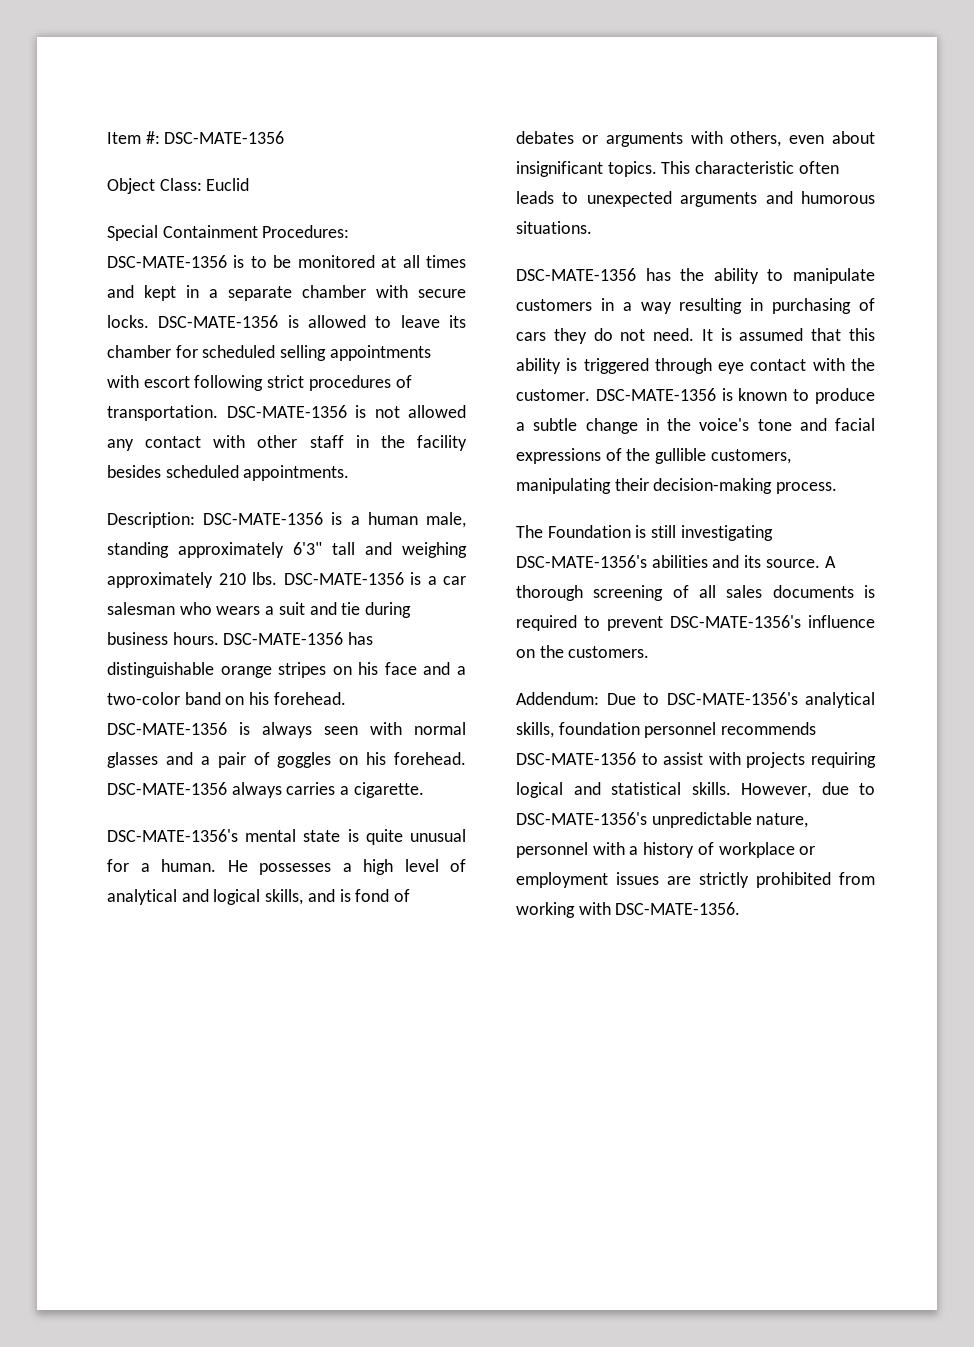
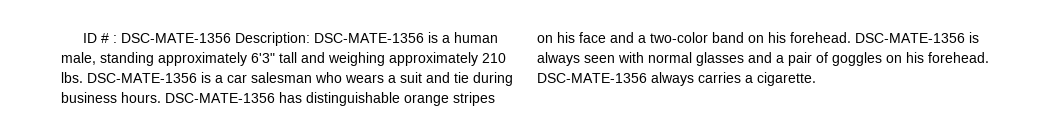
- Item #: DSC-MATE-1356
- Object Class: Euclid
- Special Containment Procedures: DSC-MATE-1356 is to be monitored at all times and kept in a separate chamber with secure locks. DSC-MATE-1356 is allowed to leave its chamber for scheduled selling appointments with escort following strict procedures of transportation. DSC-MATE-1356 is not allowed any contact with other staff in the facility besides scheduled appointments.
- Description: DSC-MATE-1356 is a human male, standing approximately 6'3" tall and weighing approximately 210 lbs.
+ ID # : DSC-MATE-1356 Description: DSC-MATE-1356 is a human male, standing approximately 6'3" tall and weighing approximately 210 lbs.
- DSC-MATE-1356's mental state is quite unusual for a human. He possesses a high level of analytical and logical skills, and is fond of debates or arguments with others, even about insignificant topics. This characteristic often leads to unexpected arguments and humorous situations.
- DSC-MATE-1356 has the ability to manipulate customers in a way resulting in purchasing of cars they do not need. It is assumed that this ability is triggered through eye contact with the customer. DSC-MATE-1356 is known to produce a subtle change in the voice's tone and facial expressions of the gullible customers, manipulating their decision-making process.
- The Foundation is still investigating DSC-MATE-1356's abilities and its source. A thorough screening of all sales documents is required to prevent DSC-MATE-1356's influence on the customers.
- Addendum: Due to DSC-MATE-1356's analytical skills, foundation personnel recommends DSC-MATE-1356 to assist with projects requiring logical and statistical skills. However, due to DSC-MATE-1356's unpredictable nature, personnel with a history of workplace or employment issues are strictly prohibited from working with DSC-MATE-1356.

